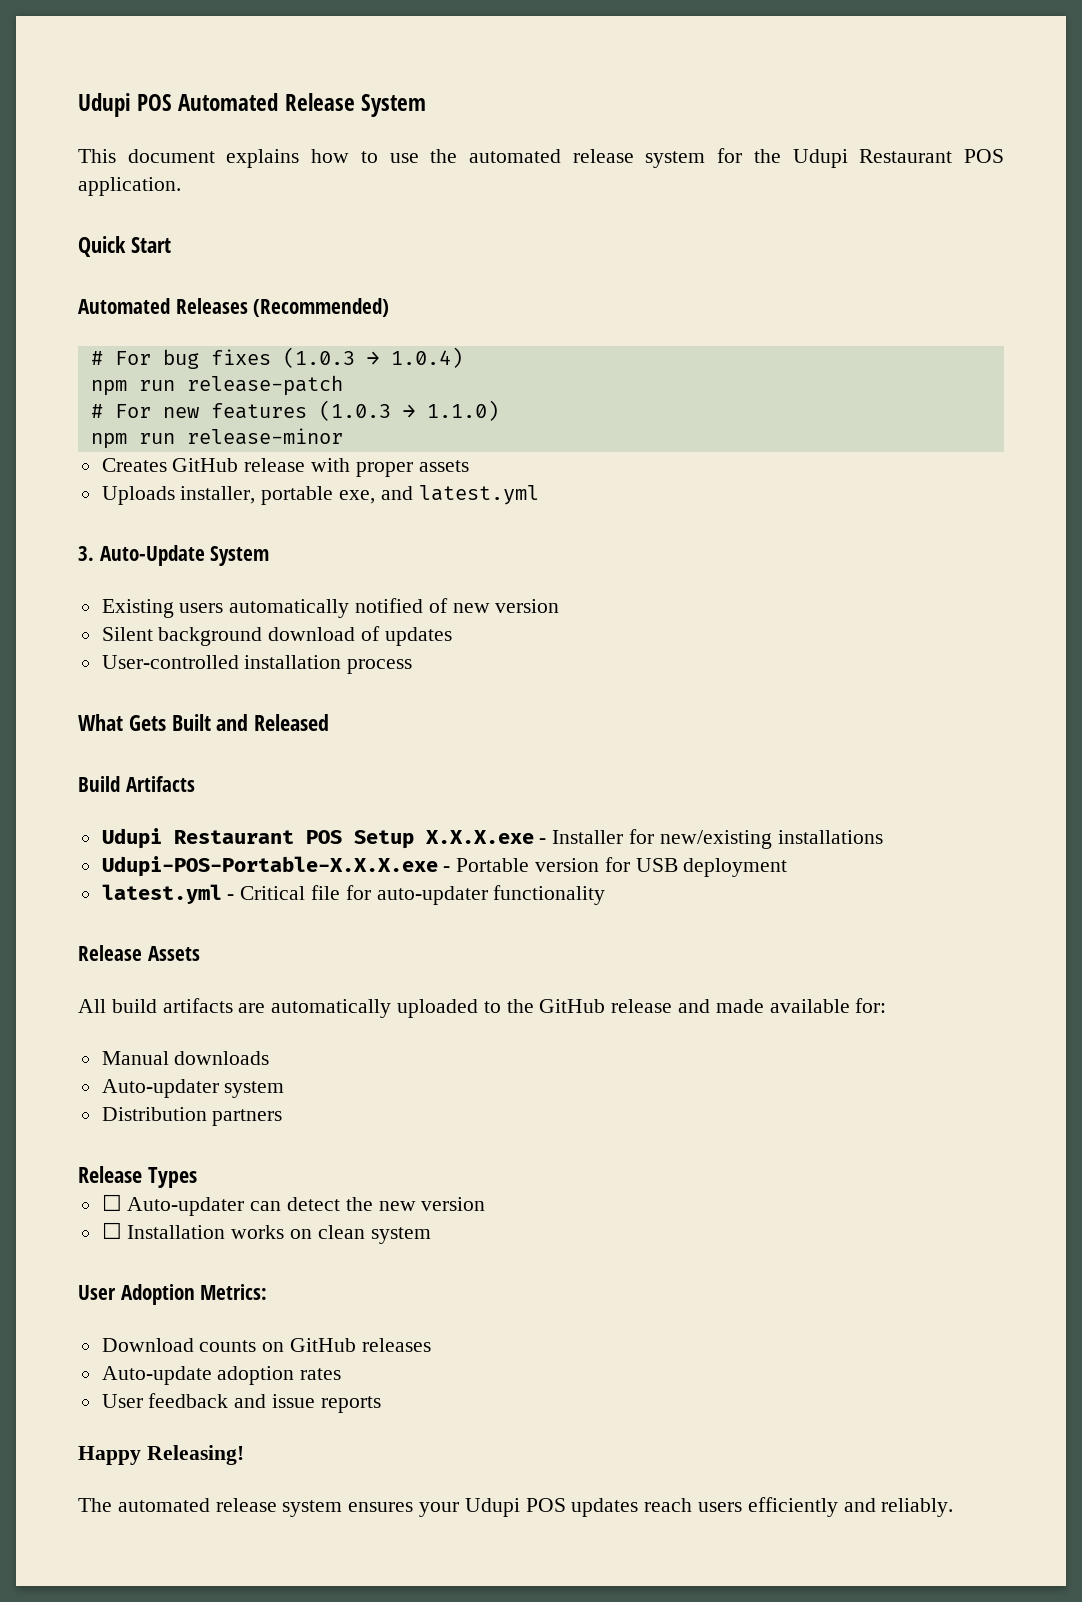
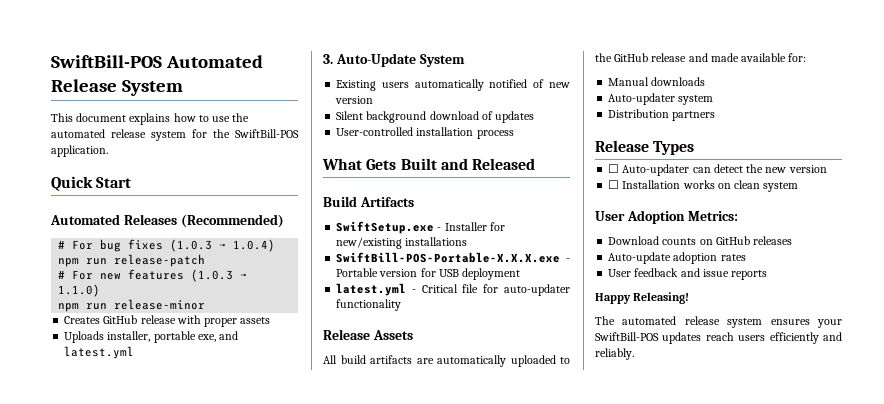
- Udupi POS Automated Release System
+ SwiftBill-POS Automated Release System
- This document explains how to use the automated release system for the Udupi Restaurant POS application.
+ This document explains how to use the automated release system for the SwiftBill-POS application.
- Udupi Restaurant POS Setup X.X.X.exe - Installer for new/existing installations
+ SwiftSetup.exe - Installer for new/existing installations
- Udupi-POS-Portable-X.X.X.exe - Portable version for USB deployment
+ SwiftBill-POS-Portable-X.X.X.exe - Portable version for USB deployment
- The automated release system ensures your Udupi POS updates reach users efficiently and reliably.
+ The automated release system ensures your SwiftBill-POS updates reach users efficiently and reliably.

